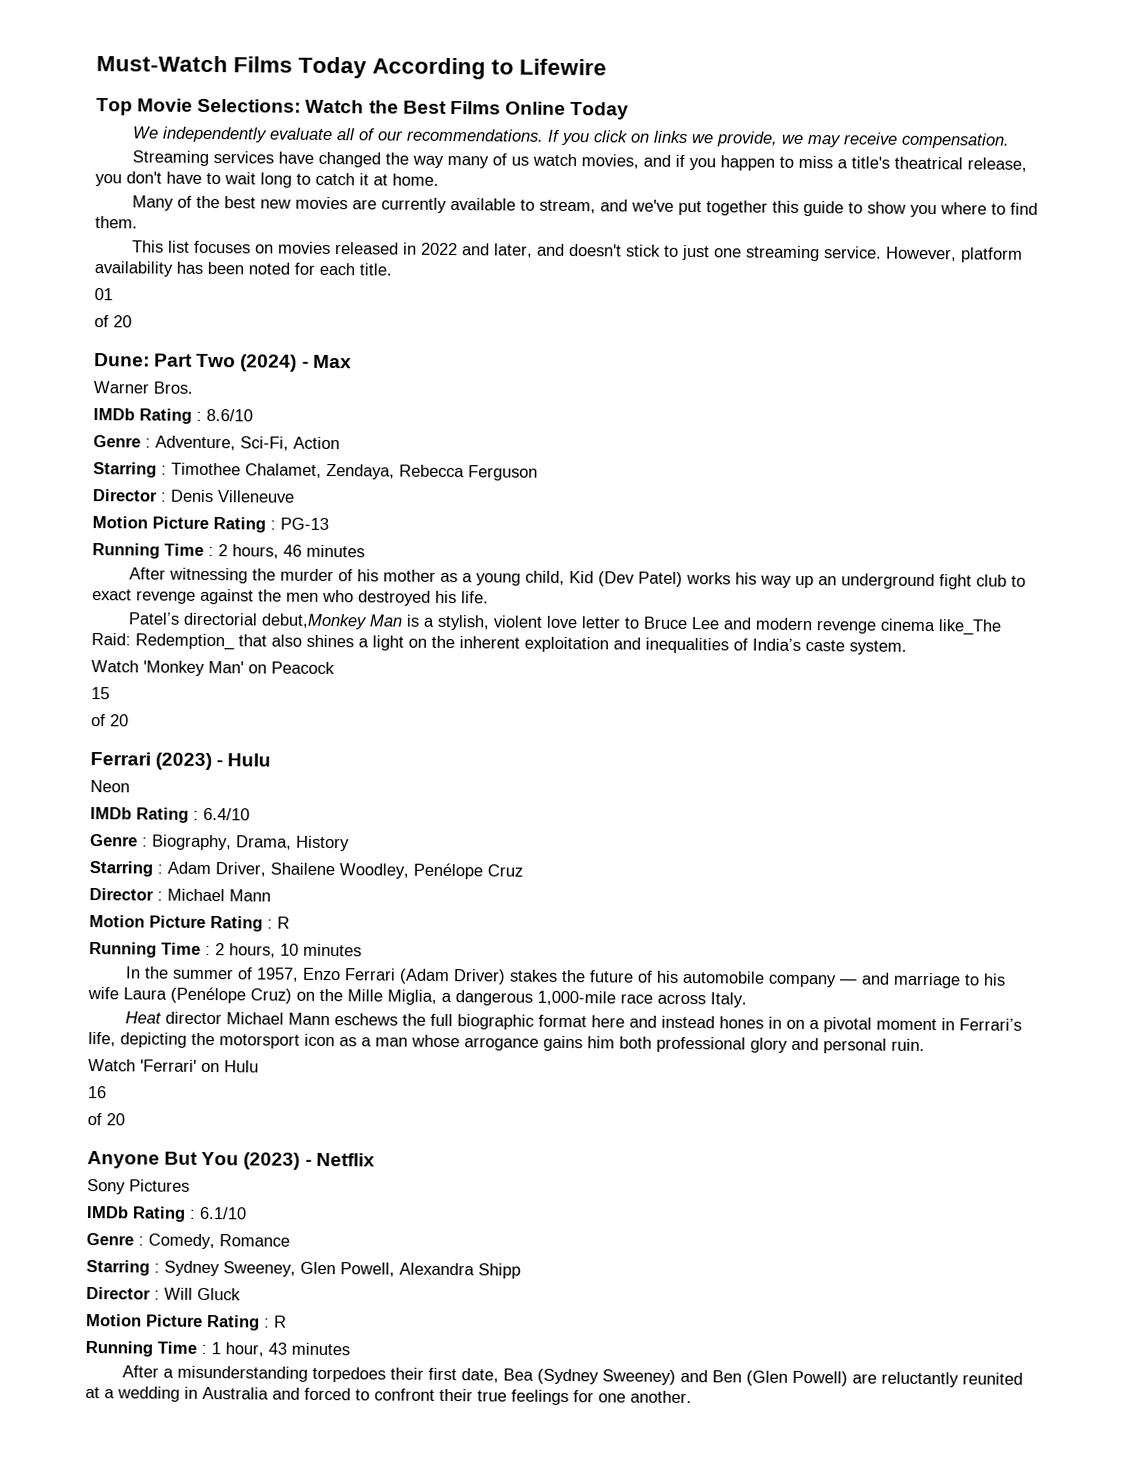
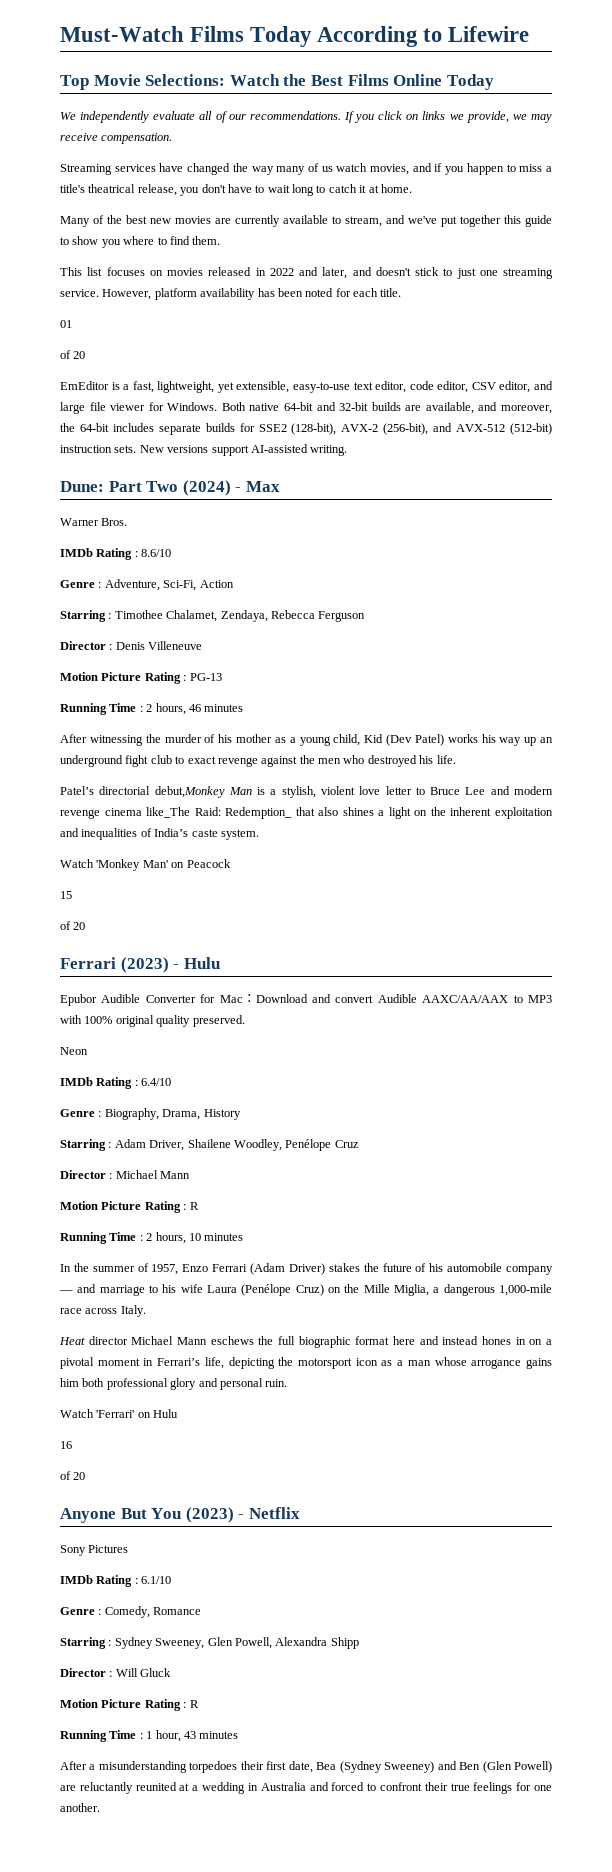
+ EmEditor is a fast, lightweight, yet extensible, easy-to-use text editor, code editor, CSV editor, and large file viewer for Windows. Both native 64-bit and 32-bit builds are available, and moreover, the 64-bit includes separate builds for SSE2 (128-bit), AVX-2 (256-bit), and AVX-512 (512-bit) instruction sets. New versions support AI-assisted writing.
+ Epubor Audible Converter for Mac：Download and convert Audible AAXC/AA/AAX to MP3 with 100% original quality preserved.

